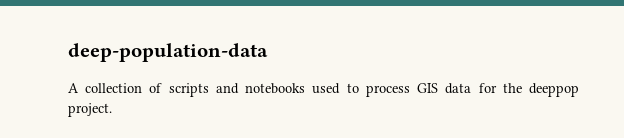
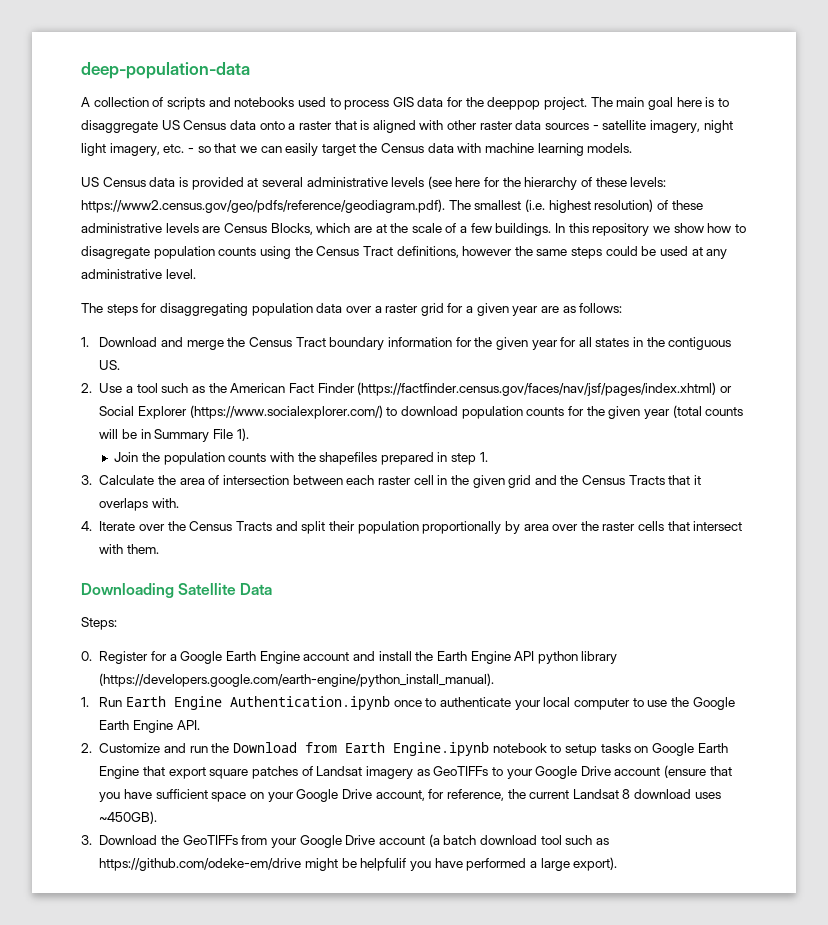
+ The main goal here is to disaggregate US Census data onto a raster that is aligned with other raster data sources - satellite imagery, night light imagery, etc. - so that we can easily target the Census data with machine learning models.
+ US Census data is provided at several administrative levels (see here for the hierarchy of these levels: https://www2.census.gov/geo/pdfs/reference/geodiagram.pdf). The smallest (i.e. highest resolution) of these administrative levels are Census Blocks, which are at the scale of a few buildings. In this repository we show how to disagregate population counts using the Census Tract definitions, however the same steps could be used at any administrative level.
+ The steps for disaggregating population data over a raster grid for a given year are as follows:
+ 1. Download and merge the Census Tract boundary information for the given year for all states in the contiguous US.
+ 2. Use a tool such as the American Fact Finder (https://factfinder.census.gov/faces/nav/jsf/pages/index.xhtml) or Social Explorer (https://www.socialexplorer.com/) to download population counts for the given year (total counts will be in Summary File 1).
+ Join the population counts with the shapefiles prepared in step 1.
+ 3. Calculate the area of intersection between each raster cell in the given grid and the Census Tracts that it overlaps with.
+ 4. Iterate over the Census Tracts and split their population proportionally by area over the raster cells that intersect with them.
+ Downloading Satellite Data
+ Steps:
+ 0. Register for a Google Earth Engine account and install the Earth Engine API python library (https://developers.google.com/earth-engine/python_install_manual).
+ 1. Run Earth Engine Authentication.ipynb once to authenticate your local computer to use the Google Earth Engine API.
+ 2. Customize and run the Download from Earth Engine.ipynb notebook to setup tasks on Google Earth Engine that export square patches of Landsat imagery as GeoTIFFs to your Google Drive account (ensure that you have sufficient space on your Google Drive account, for reference, the current Landsat 8 download uses ~450GB).
+ 3. Download the GeoTIFFs from your Google Drive account (a batch download tool such as https://github.com/odeke-em/drive might be helpfulif you have performed a large export).

